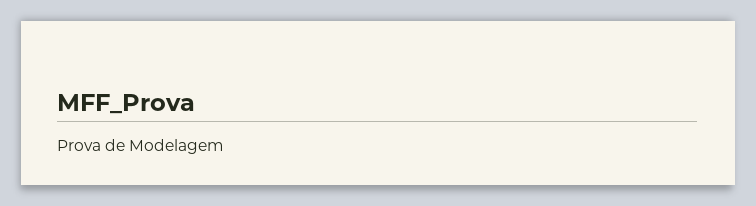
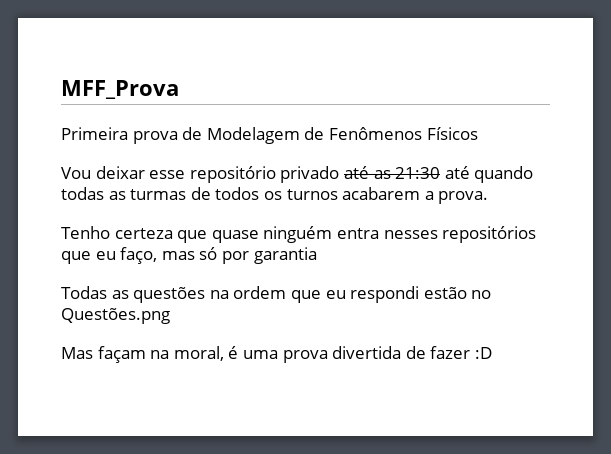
- Prova de Modelagem
+ Primeira prova de Modelagem de Fenômenos Físicos
+ Vou deixar esse repositório privado até as 21:30 até quando todas as turmas de todos os turnos acabarem a prova.
+ Tenho certeza que quase ninguém entra nesses repositórios que eu faço, mas só por garantia
+ Todas as questões na ordem que eu respondi estão no Questões.png
+ Mas façam na moral, é uma prova divertida de fazer :D

